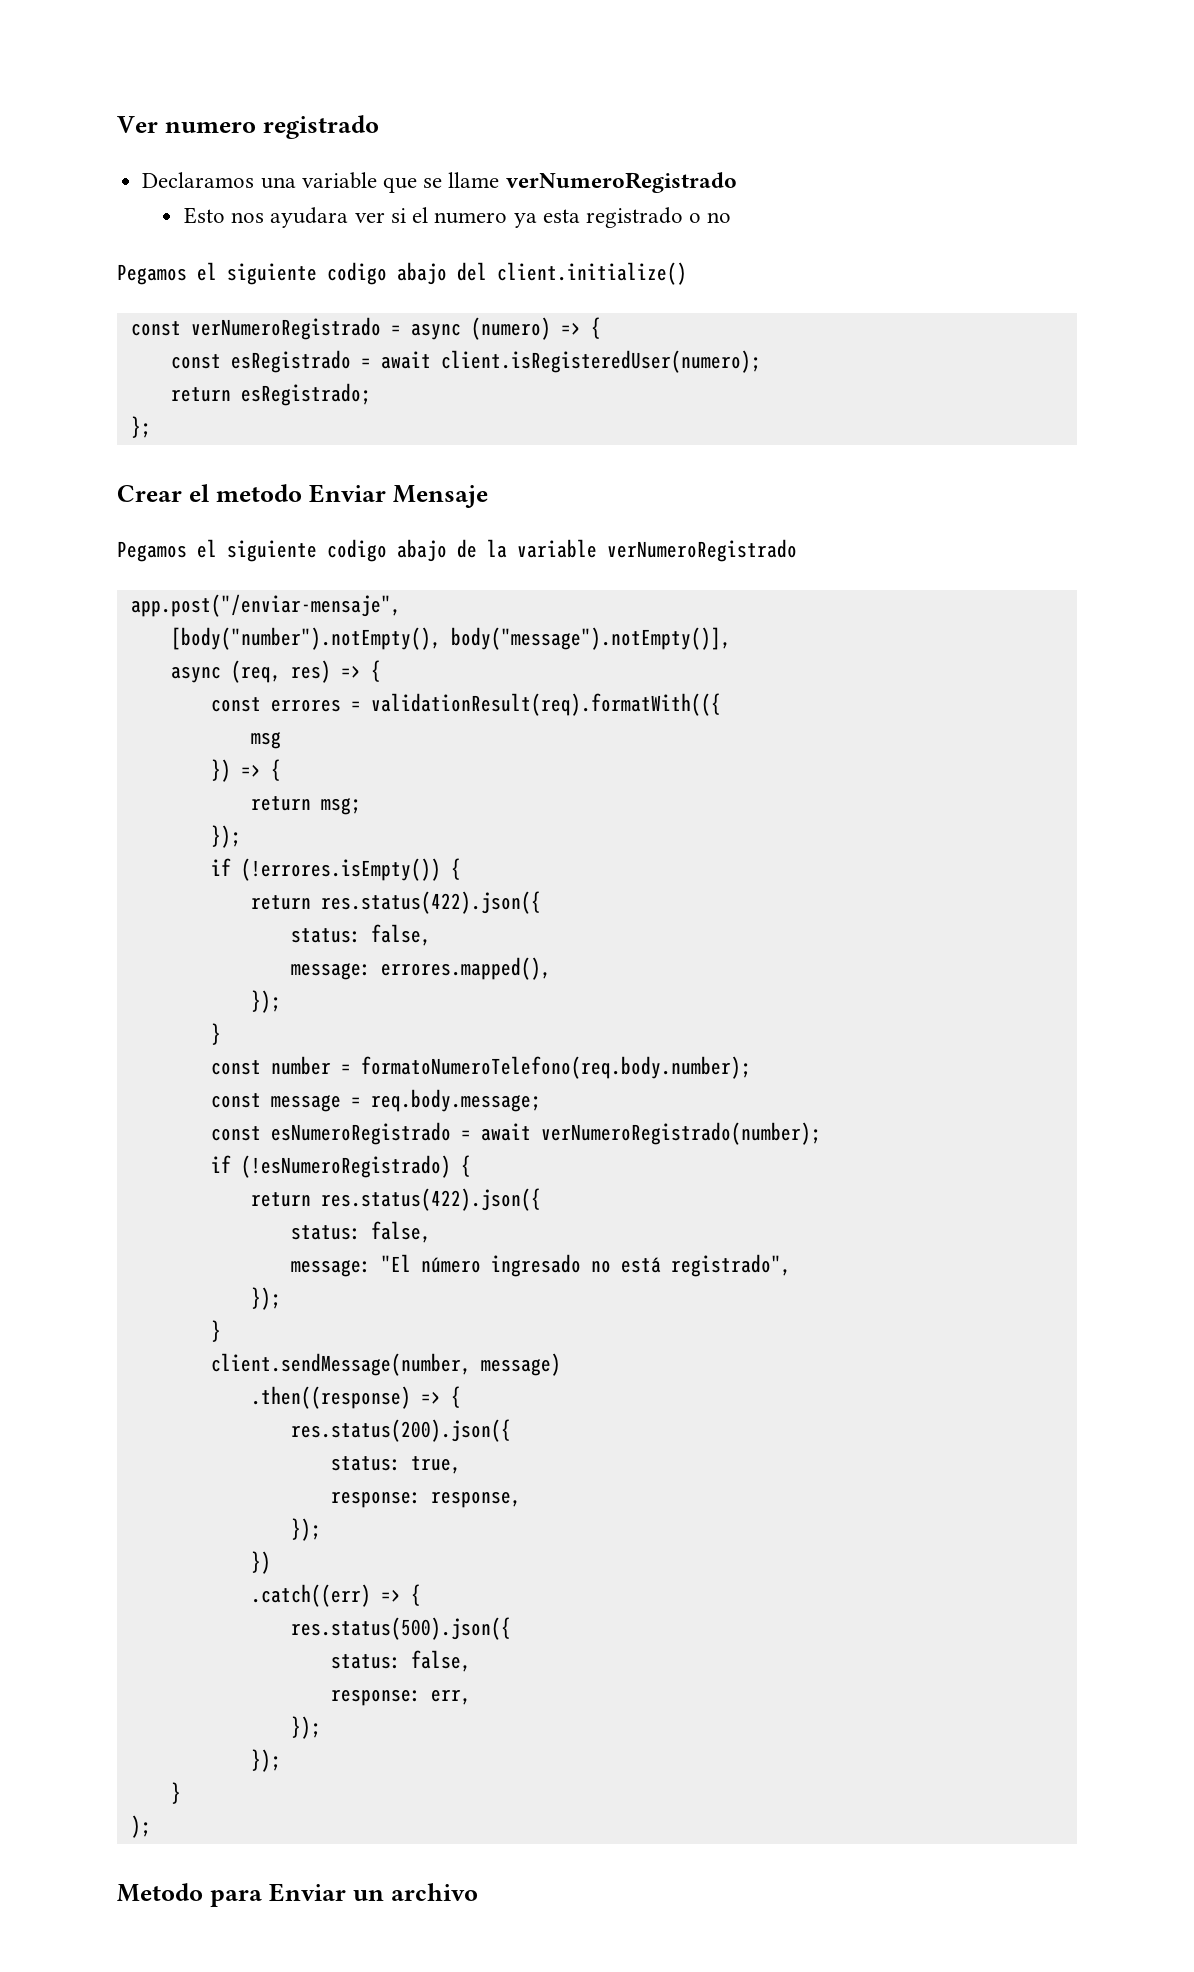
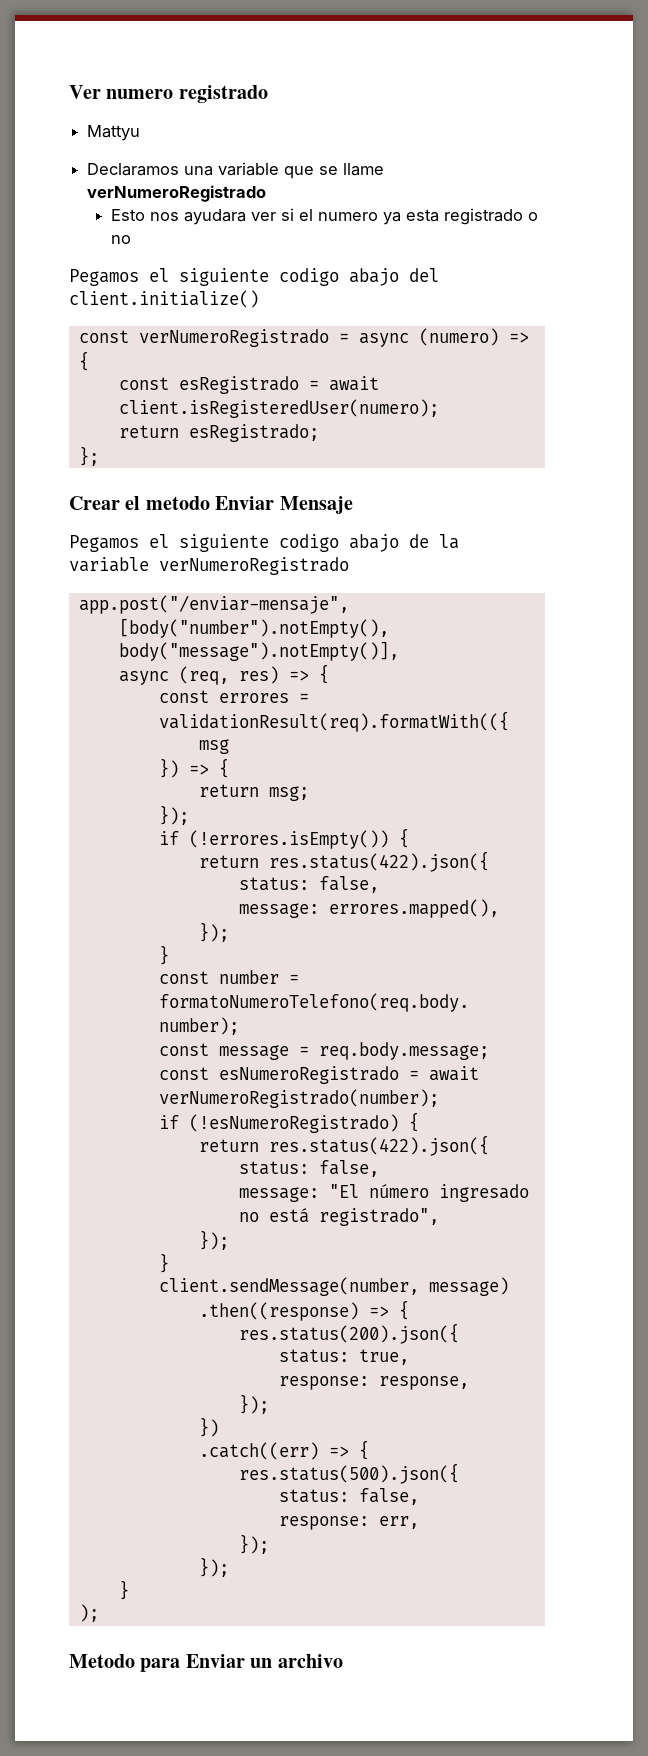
+ Mattyu

